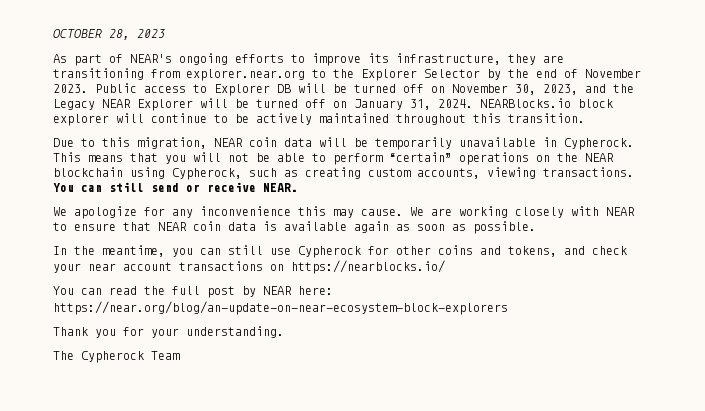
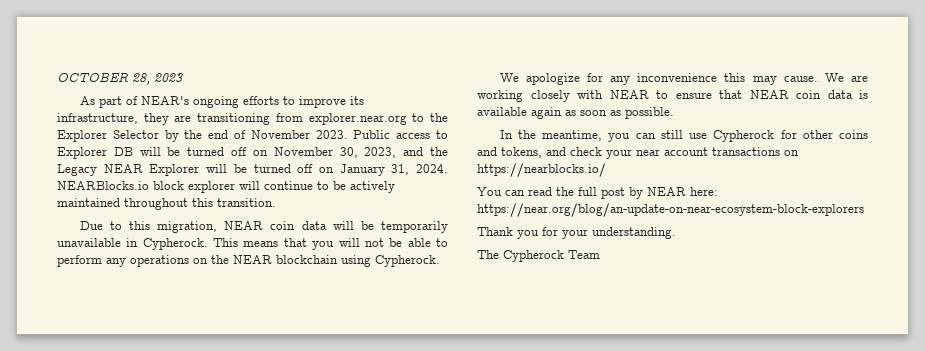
- This means that you will not be able to perform “certain” operations on the NEAR blockchain using Cypherock, such as creating custom accounts, viewing transactions. You can still send or receive NEAR.
+ This means that you will not be able to perform any operations on the NEAR blockchain using Cypherock.

